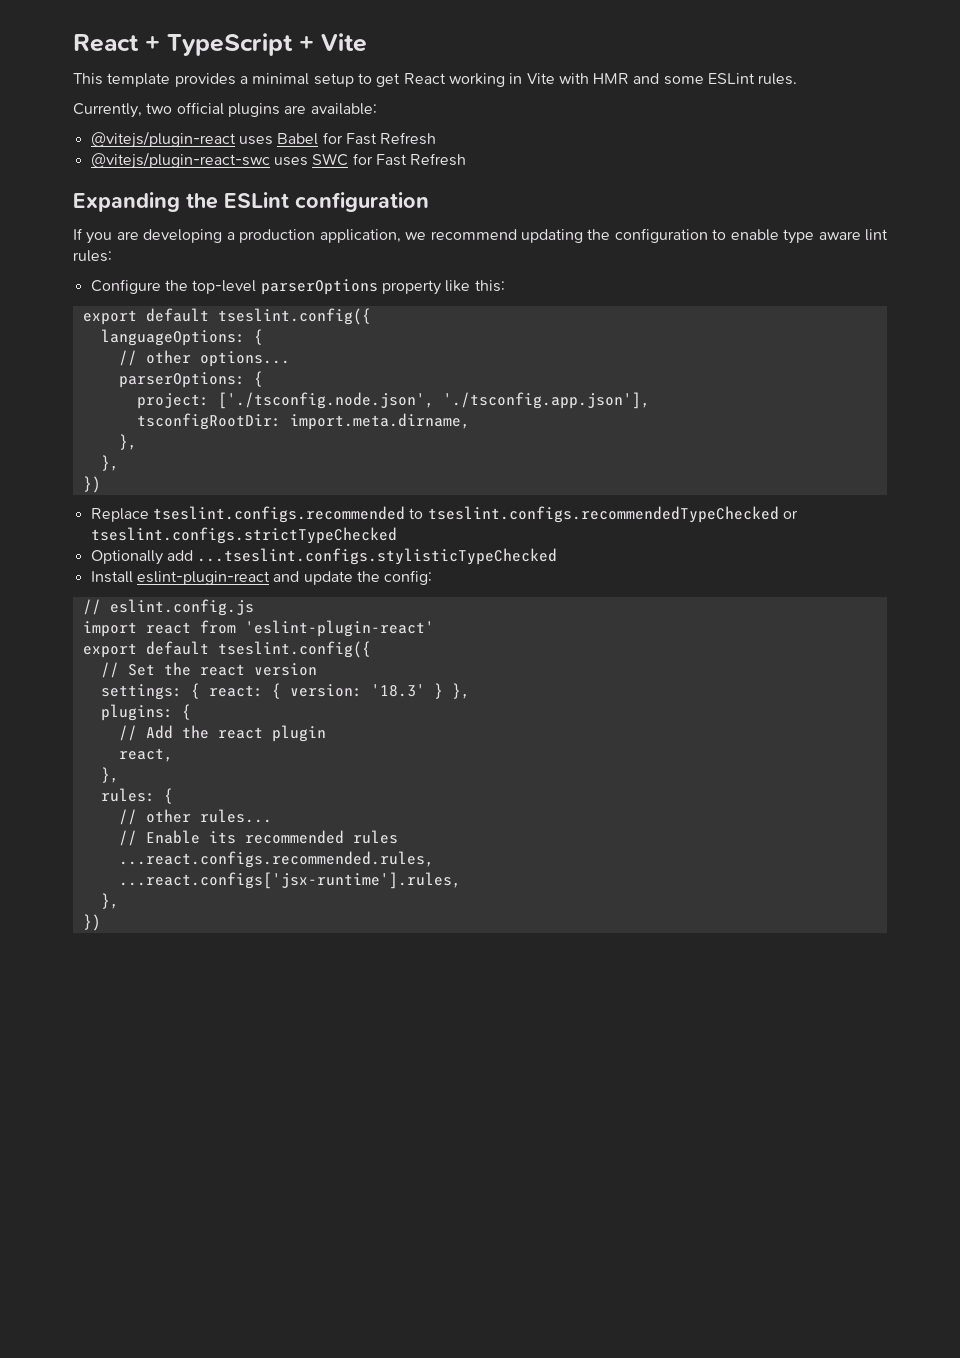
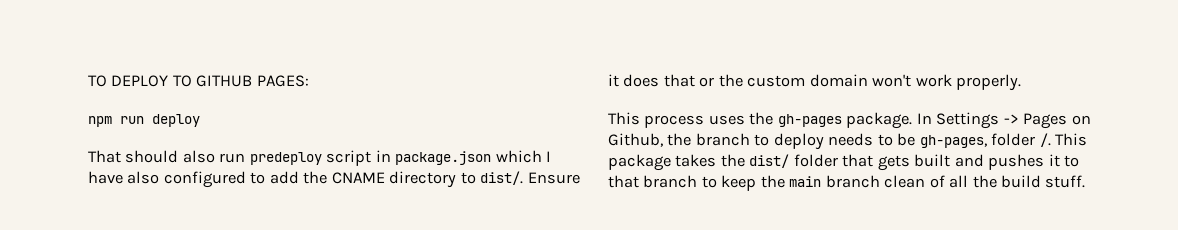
- React + TypeScript + Vite
- This template provides a minimal setup to get React working in Vite with HMR and some ESLint rules.
- Currently, two official plugins are available:
- @vitejs/plugin-react uses Babel for Fast Refresh
- @vitejs/plugin-react-swc uses SWC for Fast Refresh
- Expanding the ESLint configuration
- If you are developing a production application, we recommend updating the configuration to enable type aware lint rules:
- Configure the top-level parserOptions property like this:
- export default tseslint.config({
- languageOptions: {
- // other options...
- parserOptions: {
- project: ['./tsconfig.node.json', './tsconfig.app.json'],
- tsconfigRootDir: import.meta.dirname,
- },
- },
- })
- Replace tseslint.configs.recommended to tseslint.configs.recommendedTypeChecked or tseslint.configs.strictTypeChecked
- Optionally add ...tseslint.configs.stylisticTypeChecked
- Install eslint-plugin-react and update the config:
- // eslint.config.js
- import react from 'eslint-plugin-react'
- export default tseslint.config({
- // Set the react version
- settings: { react: { version: '18.3' } },
- plugins: {
- // Add the react plugin
- react,
- },
- rules: {
- // other rules...
- // Enable its recommended rules
- ...react.configs.recommended.rules,
- ...react.configs['jsx-runtime'].rules,
- },
- })
+ TO DEPLOY TO GITHUB PAGES:
+ npm run deploy
+ That should also run predeploy script in package.json which I have also configured to add the CNAME directory to dist/. Ensure it does that or the custom domain won't work properly.
+ This process uses the gh-pages package. In Settings -> Pages on Github, the branch to deploy needs to be gh-pages, folder /. This package takes the dist/ folder that gets built and pushes it to that branch to keep the main branch clean of all the build stuff.

